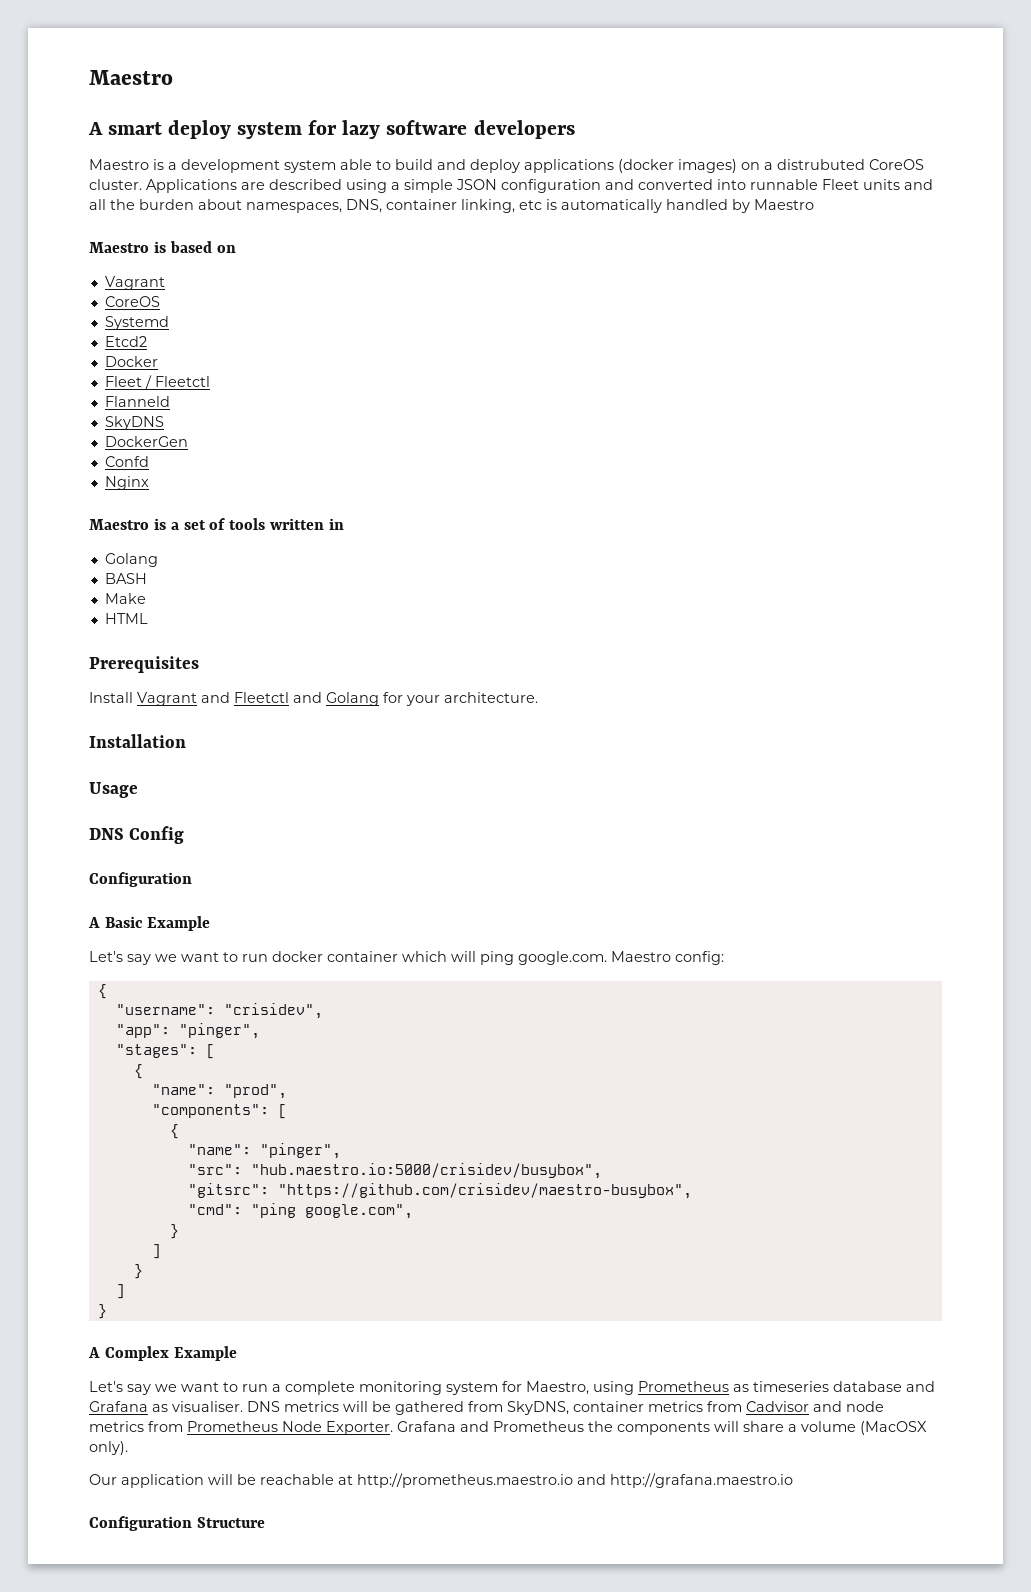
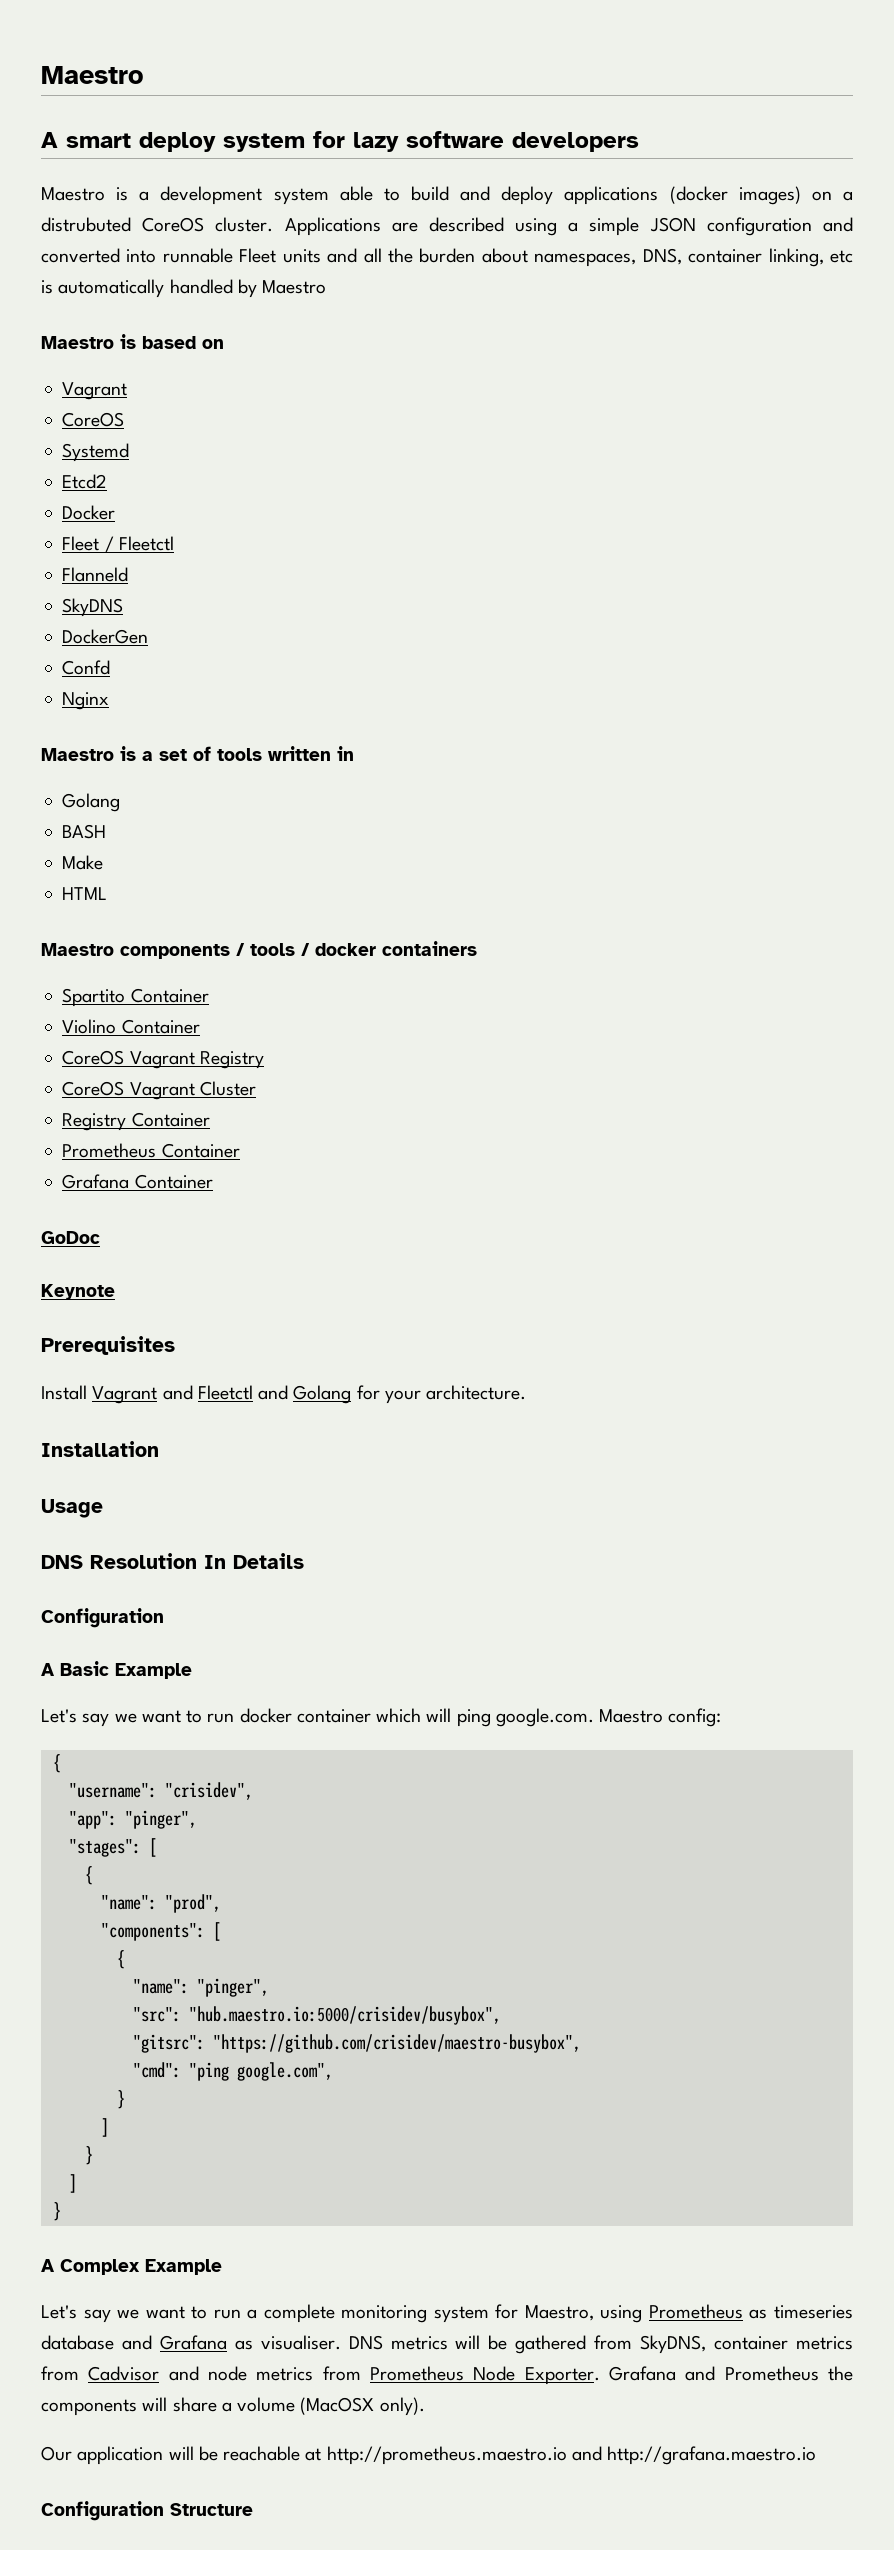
+ Maestro components / tools / docker containers
+ Spartito Container
+ Violino Container
+ CoreOS Vagrant Registry
+ CoreOS Vagrant Cluster
+ Registry Container
+ Prometheus Container
+ Grafana Container
+ GoDoc
+ Keynote
- DNS Config
+ DNS Resolution In Details

